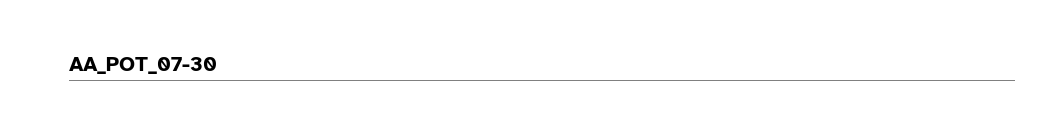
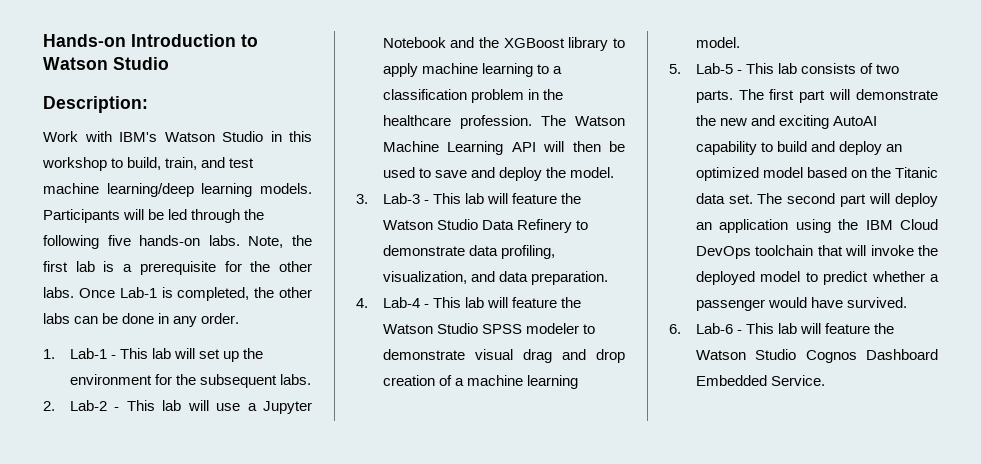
- AA_POT_07-30
+ Hands-on Introduction to Watson Studio
+ Description:
+ Work with IBM's Watson Studio in this workshop to build, train, and test machine learning/deep learning models. Participants will be led through the following five hands-on labs. Note, the first lab is a prerequisite for the other labs. Once Lab-1 is completed, the other labs can be done in any order.
+ 1. Lab-1 - This lab will set up the environment for the subsequent labs.
+ 2. Lab-2 - This lab will use a Jupyter Notebook and the XGBoost library to apply machine learning to a classification problem in the healthcare profession. The Watson Machine Learning API will then be used to save and deploy the model.
+ 3. Lab-3 - This lab will feature the Watson Studio Data Refinery to demonstrate data profiling, visualization, and data preparation.
+ 4. Lab-4 - This lab will feature the Watson Studio SPSS modeler to demonstrate visual drag and drop creation of a machine learning model.
+ 5. Lab-5 - This lab consists of two parts. The first part will demonstrate the new and exciting AutoAI capability to build and deploy an optimized model based on the Titanic data set. The second part will deploy an application using the IBM Cloud DevOps toolchain that will invoke the deployed model to predict whether a passenger would have survived.
+ 6. Lab-6 - This lab will feature the Watson Studio Cognos Dashboard Embedded Service.

